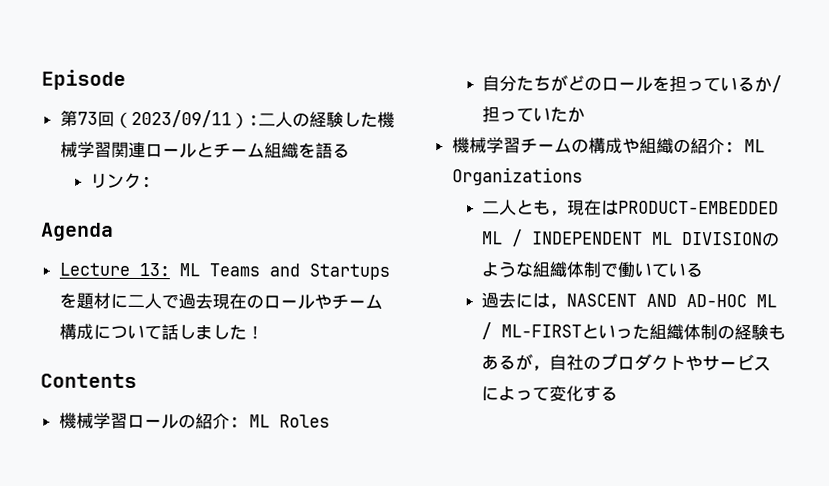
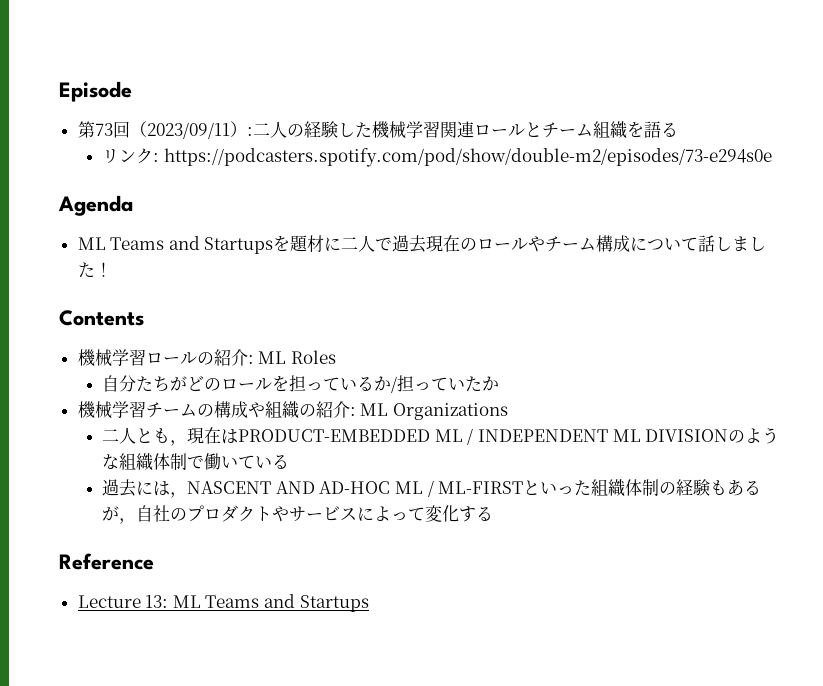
- リンク:
+ リンク: https://podcasters.spotify.com/pod/show/double-m2/episodes/73-e294s0e
- Lecture 13: ML Teams and Startupsを題材に二人で過去現在のロールやチーム構成について話しました！
+ ML Teams and Startupsを題材に二人で過去現在のロールやチーム構成について話しました！
+ Reference
+ Lecture 13: ML Teams and Startups

